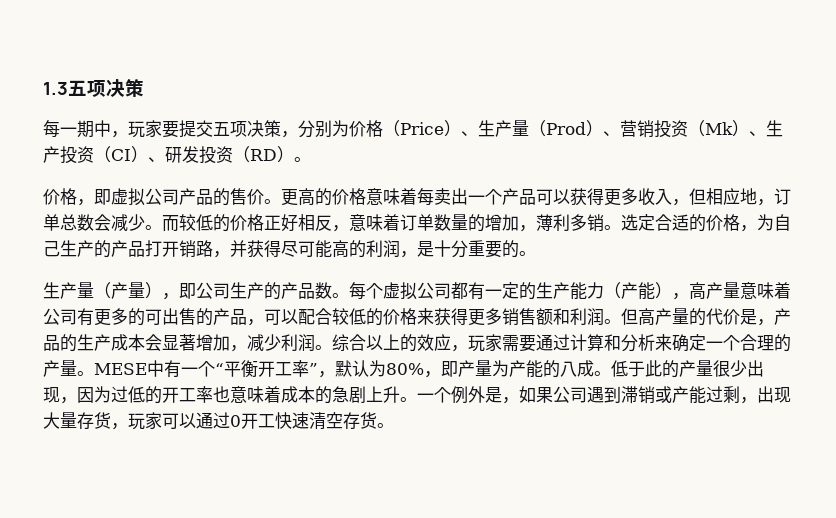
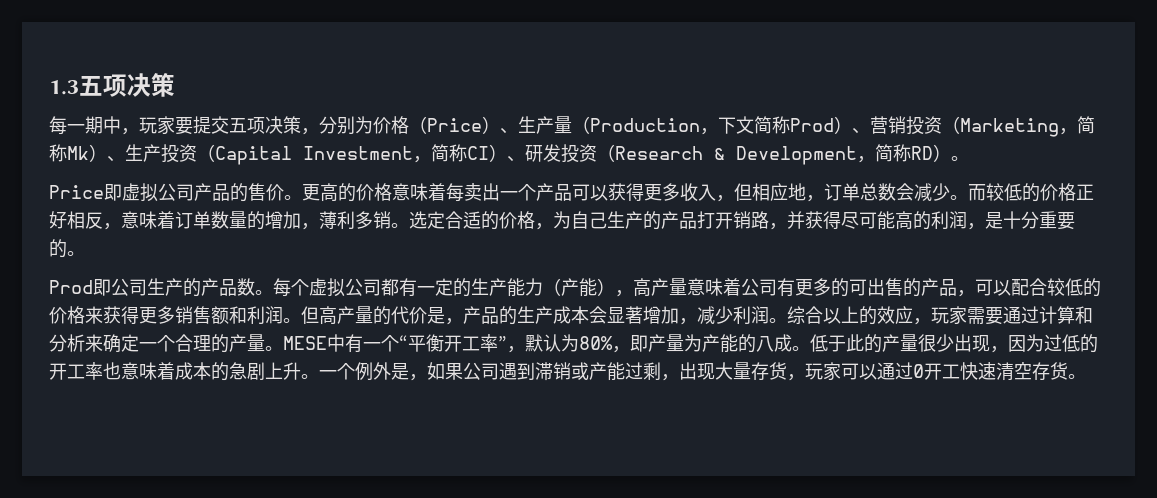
- 每一期中，玩家要提交五项决策，分别为价格（Price）、生产量（Prod）、营销投资（Mk）、生产投资（CI）、研发投资（RD）。
+ 每一期中，玩家要提交五项决策，分别为价格（Price）、生产量（Production，下文简称Prod）、营销投资（Marketing，简称Mk）、生产投资（Capital Investment，简称CI）、研发投资（Research & Development，简称RD）。
- 价格，即虚拟公司产品的售价。
+ Price即虚拟公司产品的售价。
- 生产量（产量），即公司生产的产品数。
+ Prod即公司生产的产品数。

